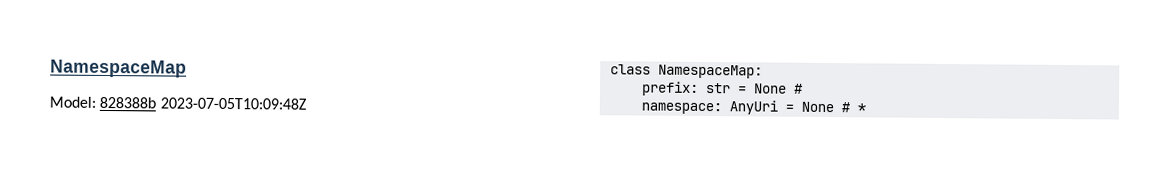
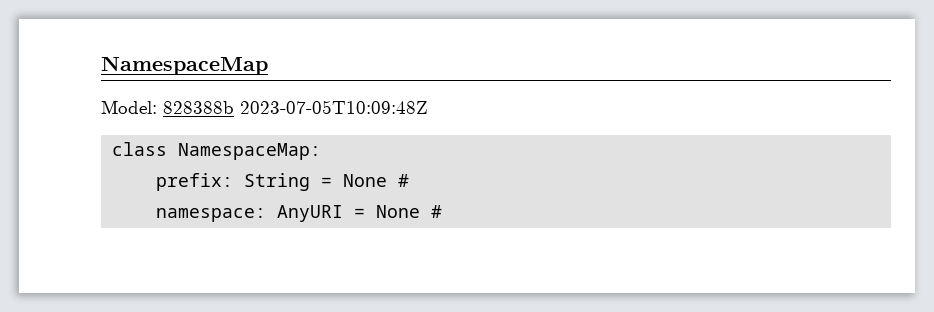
- prefix: str = None #
+ prefix: String = None #
- namespace: AnyUri = None # *
+ namespace: AnyURI = None #

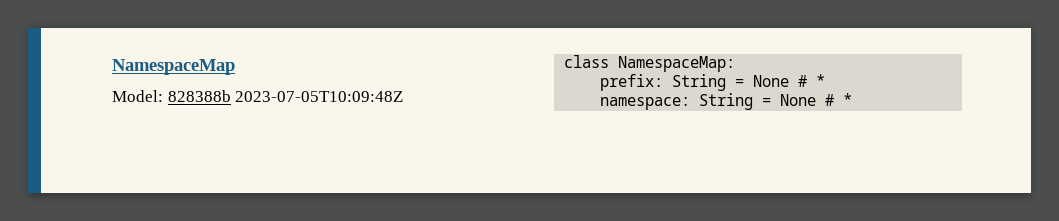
- prefix: String = None #
+ prefix: String = None # *
- namespace: AnyURI = None #
+ namespace: String = None # *

